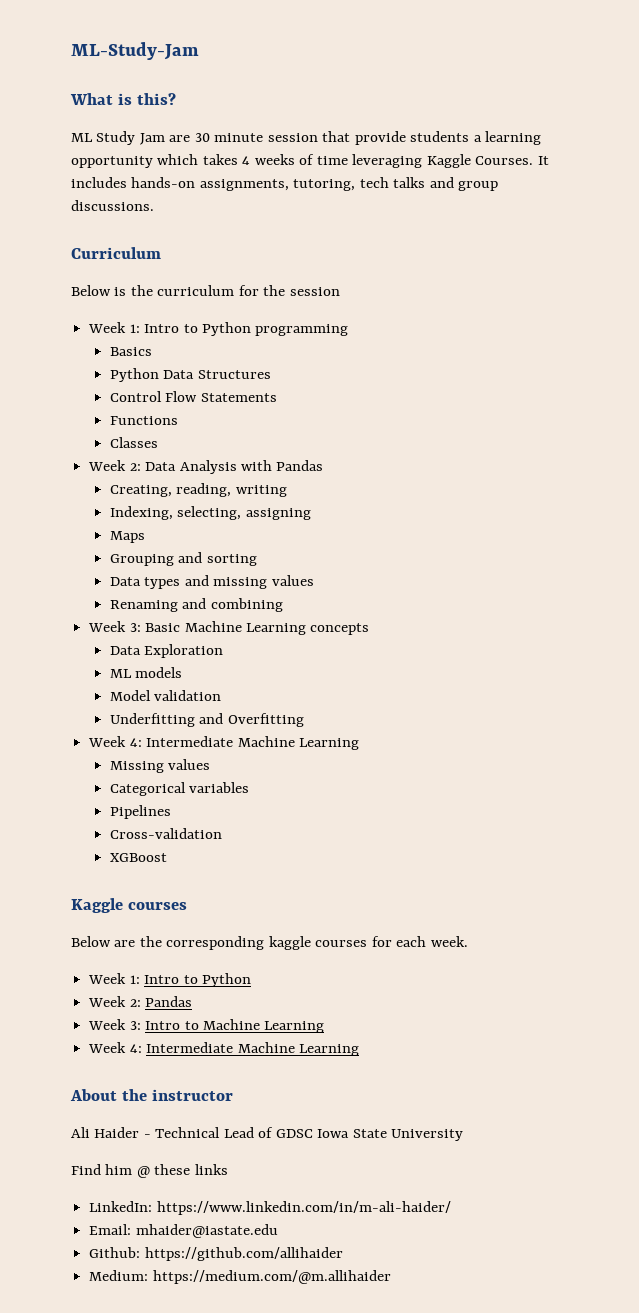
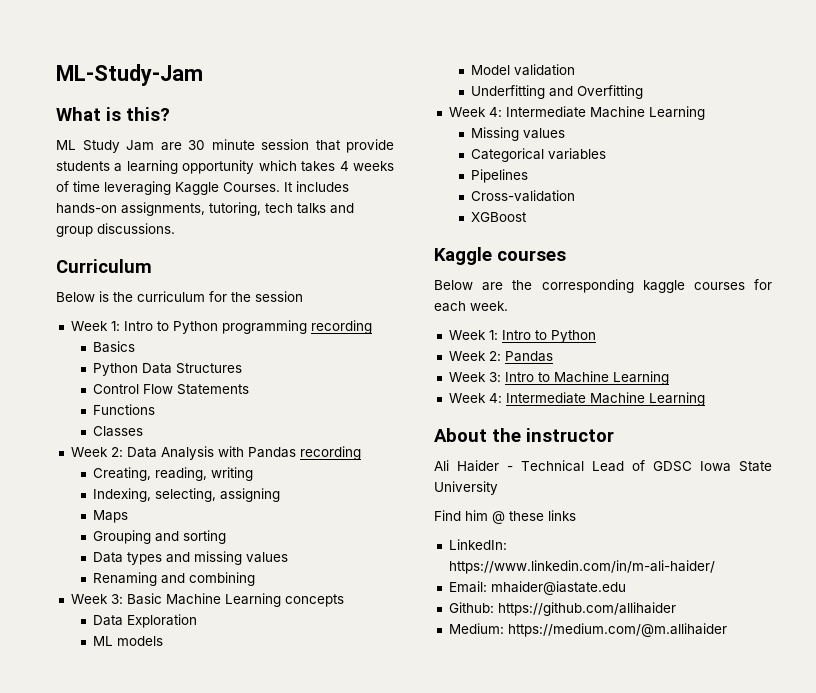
- Week 1: Intro to Python programming
+ Week 1: Intro to Python programming recording
- Week 2: Data Analysis with Pandas
+ Week 2: Data Analysis with Pandas recording

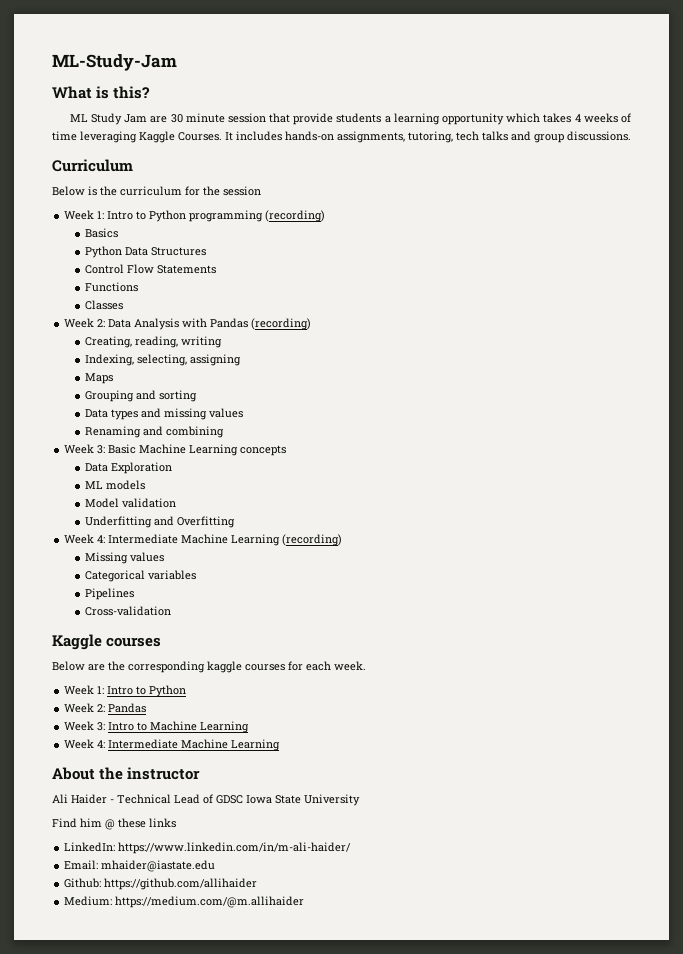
- Week 1: Intro to Python programming recording
+ Week 1: Intro to Python programming (recording)
- Week 2: Data Analysis with Pandas recording
+ Week 2: Data Analysis with Pandas (recording)
  Underfitting and Overfitting
- Week 4: Intermediate Machine Learning
+ Week 4: Intermediate Machine Learning (recording)
- XGBoost

